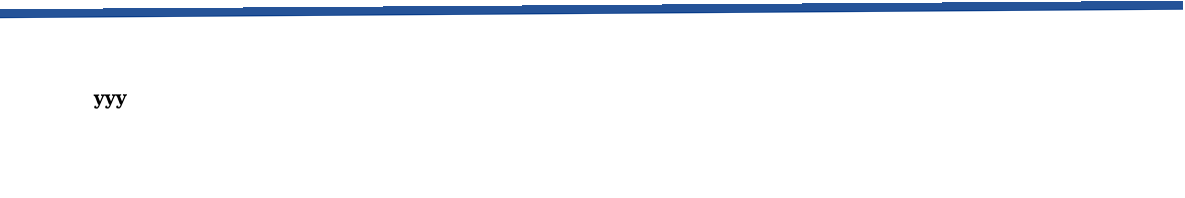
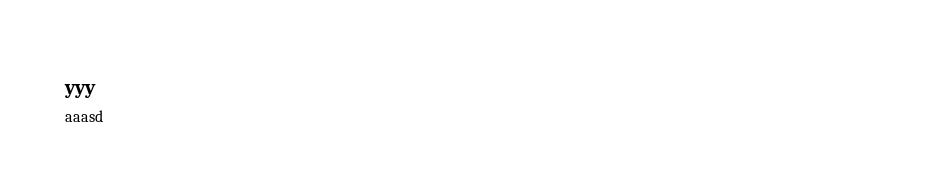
+ aaasd

